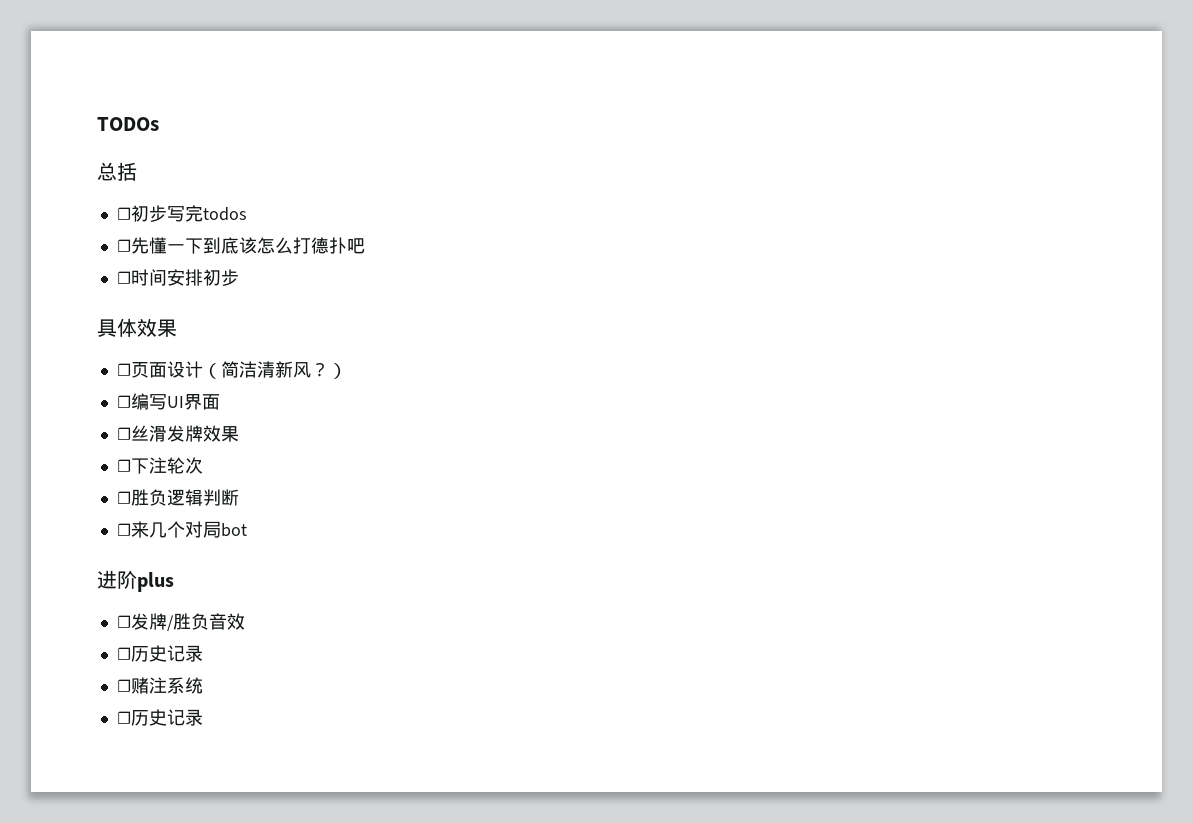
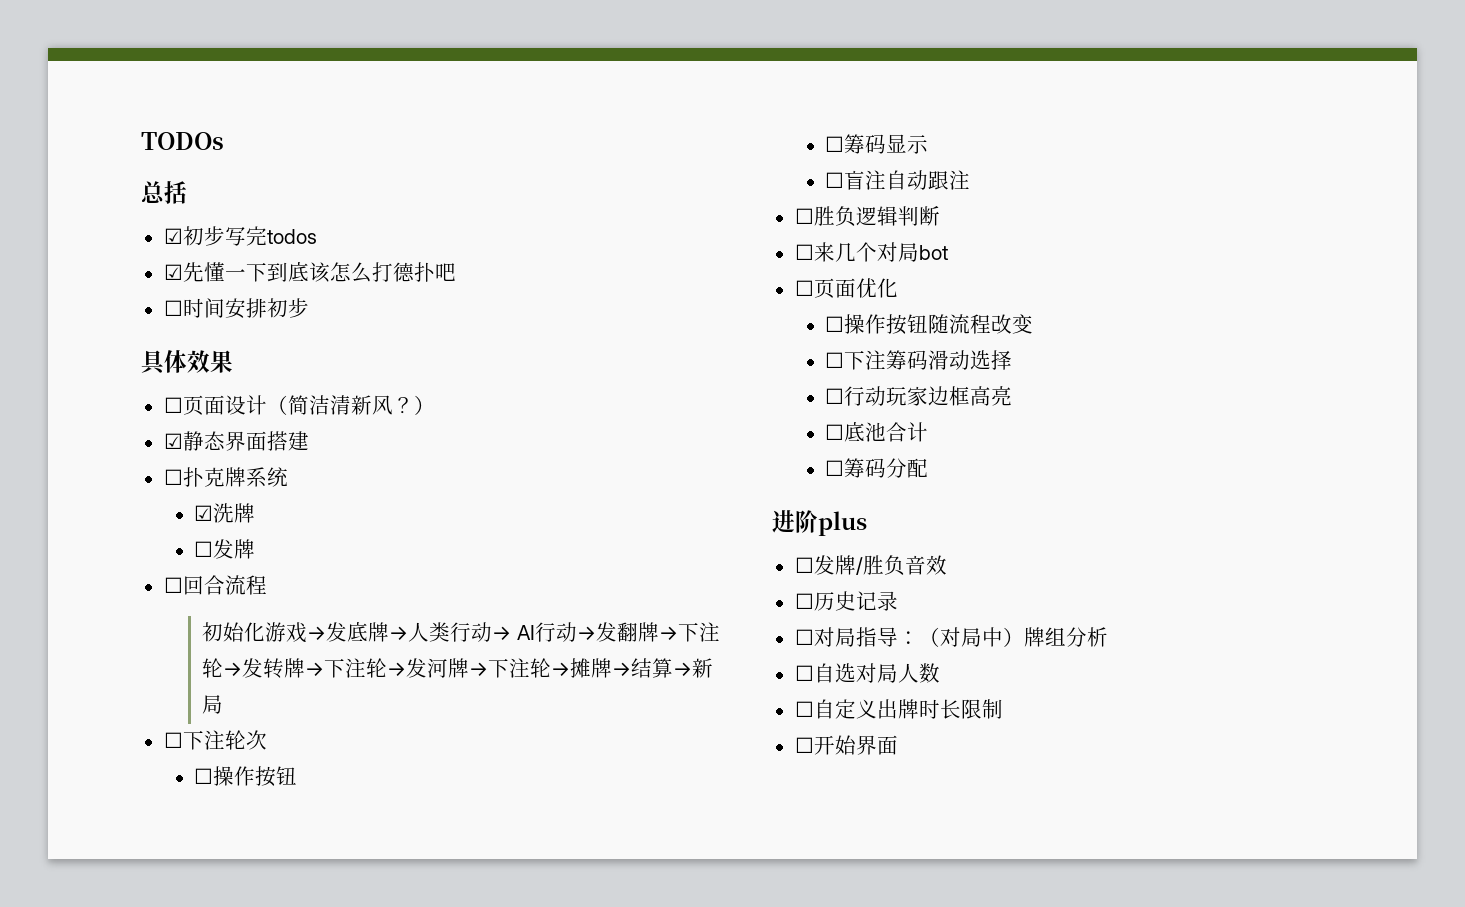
- ☐初步写完todos
+ ☑初步写完todos
- ☐先懂一下到底该怎么打德扑吧
+ ☑先懂一下到底该怎么打德扑吧
- ☐编写UI界面
- ☐丝滑发牌效果
+ ☑静态界面搭建
+ ☐扑克牌系统
+ ☑洗牌
+ ☐发牌
+ ☐回合流程
+ 初始化游戏→发底牌→人类行动→ AI行动→发翻牌→下注轮→发转牌→下注轮→发河牌→下注轮→摊牌→结算→新局
  ☐下注轮次
+ ☐操作按钮
+ ☐筹码显示
+ ☐盲注自动跟注
+ ☐页面优化
+ ☐操作按钮随流程改变
+ ☐下注筹码滑动选择
+ ☐行动玩家边框高亮
+ ☐底池合计
+ ☐筹码分配
- ☐赌注系统
- ☐历史记录
+ ☐对局指导：（对局中）牌组分析
+ ☐自选对局人数
+ ☐自定义出牌时长限制
+ ☐开始界面

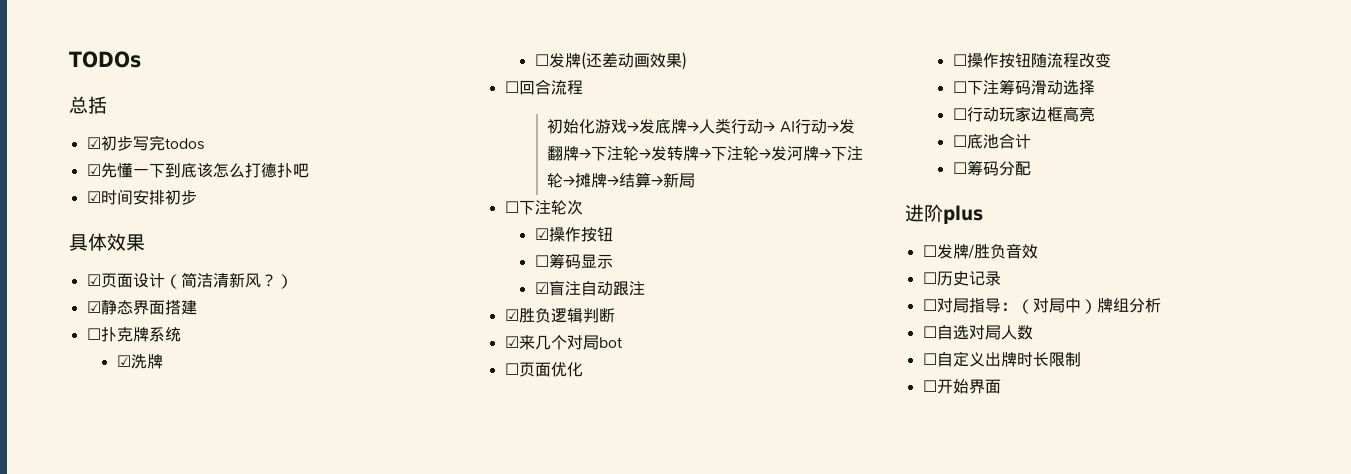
- ☐时间安排初步
+ ☑时间安排初步
- ☐页面设计（简洁清新风？）
+ ☑页面设计（简洁清新风？）
  ☑洗牌
- ☐发牌
+ ☐发牌(还差动画效果)
  ☐下注轮次
- ☐操作按钮
+ ☑操作按钮
- ☐盲注自动跟注
+ ☑盲注自动跟注
- ☐胜负逻辑判断
+ ☑胜负逻辑判断
- ☐来几个对局bot
+ ☑来几个对局bot

